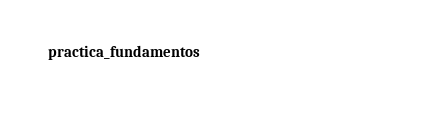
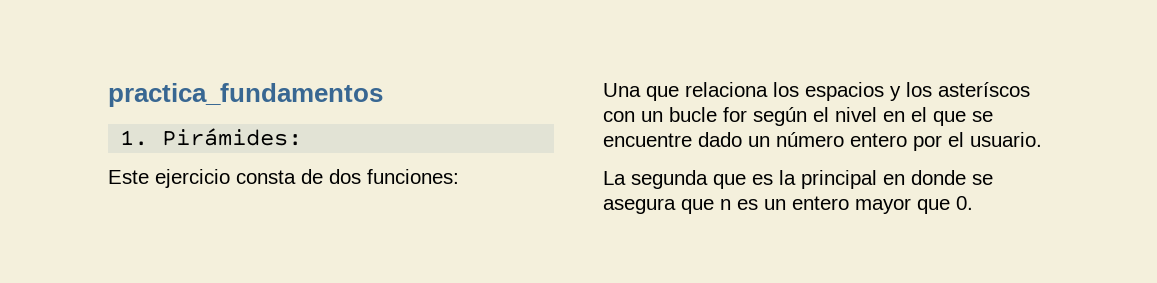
+ 1. Pirámides:
+ Este ejercicio consta de dos funciones:
+ Una que relaciona los espacios y los asteríscos con un bucle for según el nivel en el que se encuentre dado un número entero por el usuario.
+ La segunda que es la principal en donde se asegura que n es un entero mayor que 0.

